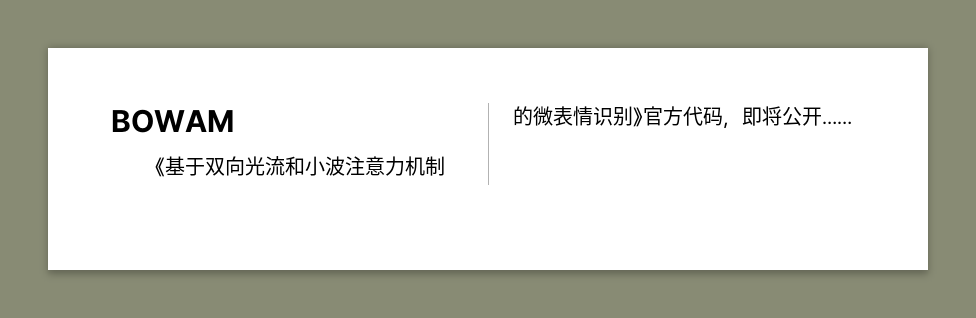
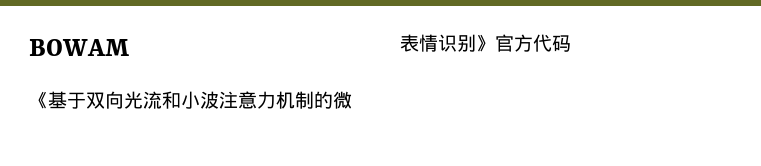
- 《基于双向光流和小波注意力机制的微表情识别》官方代码，即将公开……
+ 《基于双向光流和小波注意力机制的微表情识别》官方代码

